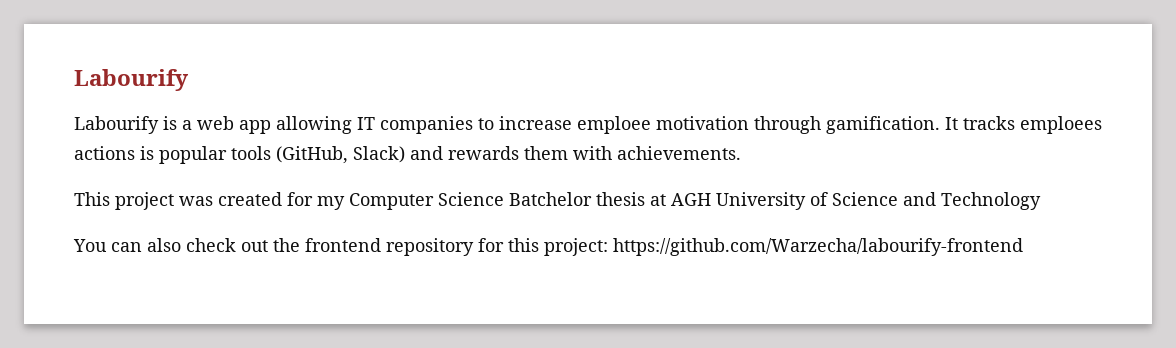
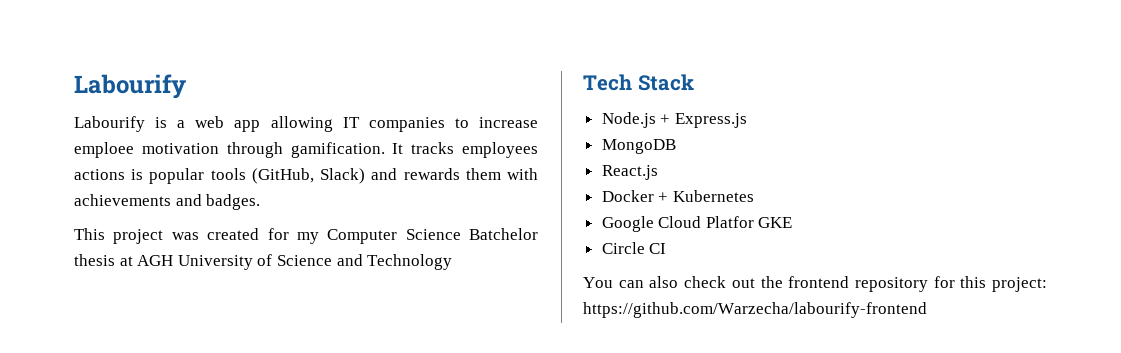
- It tracks emploees actions is popular tools (GitHub, Slack) and rewards them with achievements.
+ It tracks employees actions is popular tools (GitHub, Slack) and rewards them with achievements and badges.
+ Tech Stack
+ Node.js + Express.js
+ MongoDB
+ React.js
+ Docker + Kubernetes
+ Google Cloud Platfor GKE
+ Circle CI

